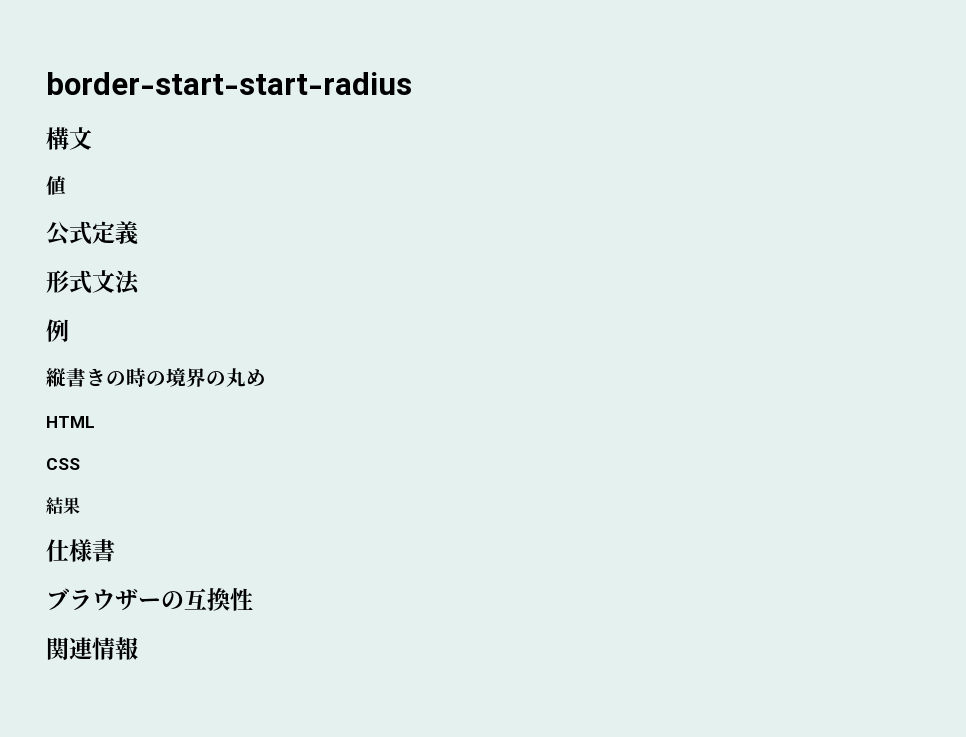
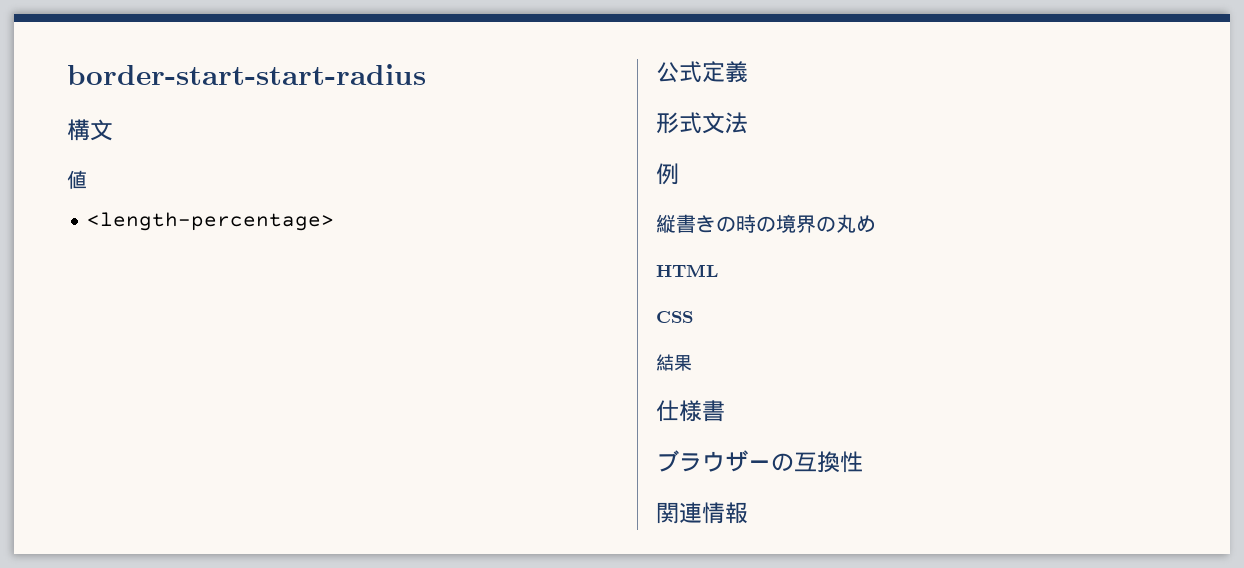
+ <length-percentage>

